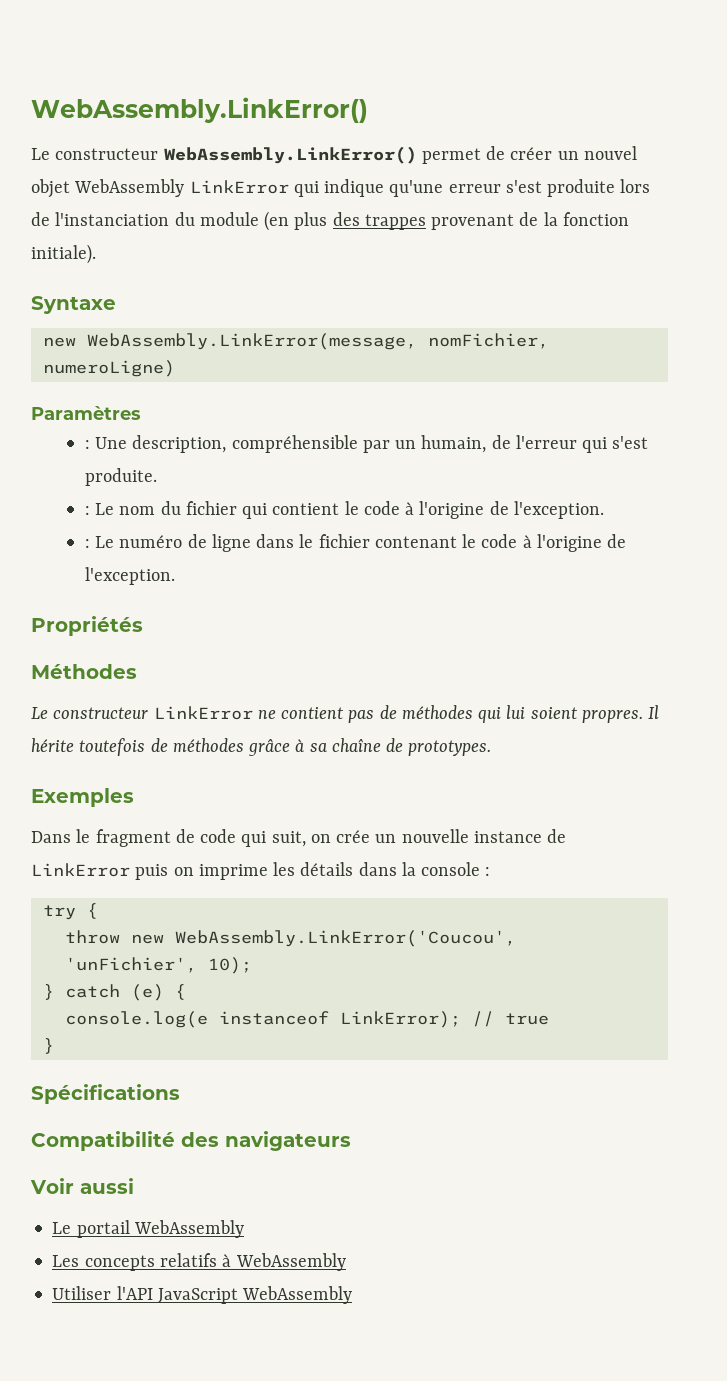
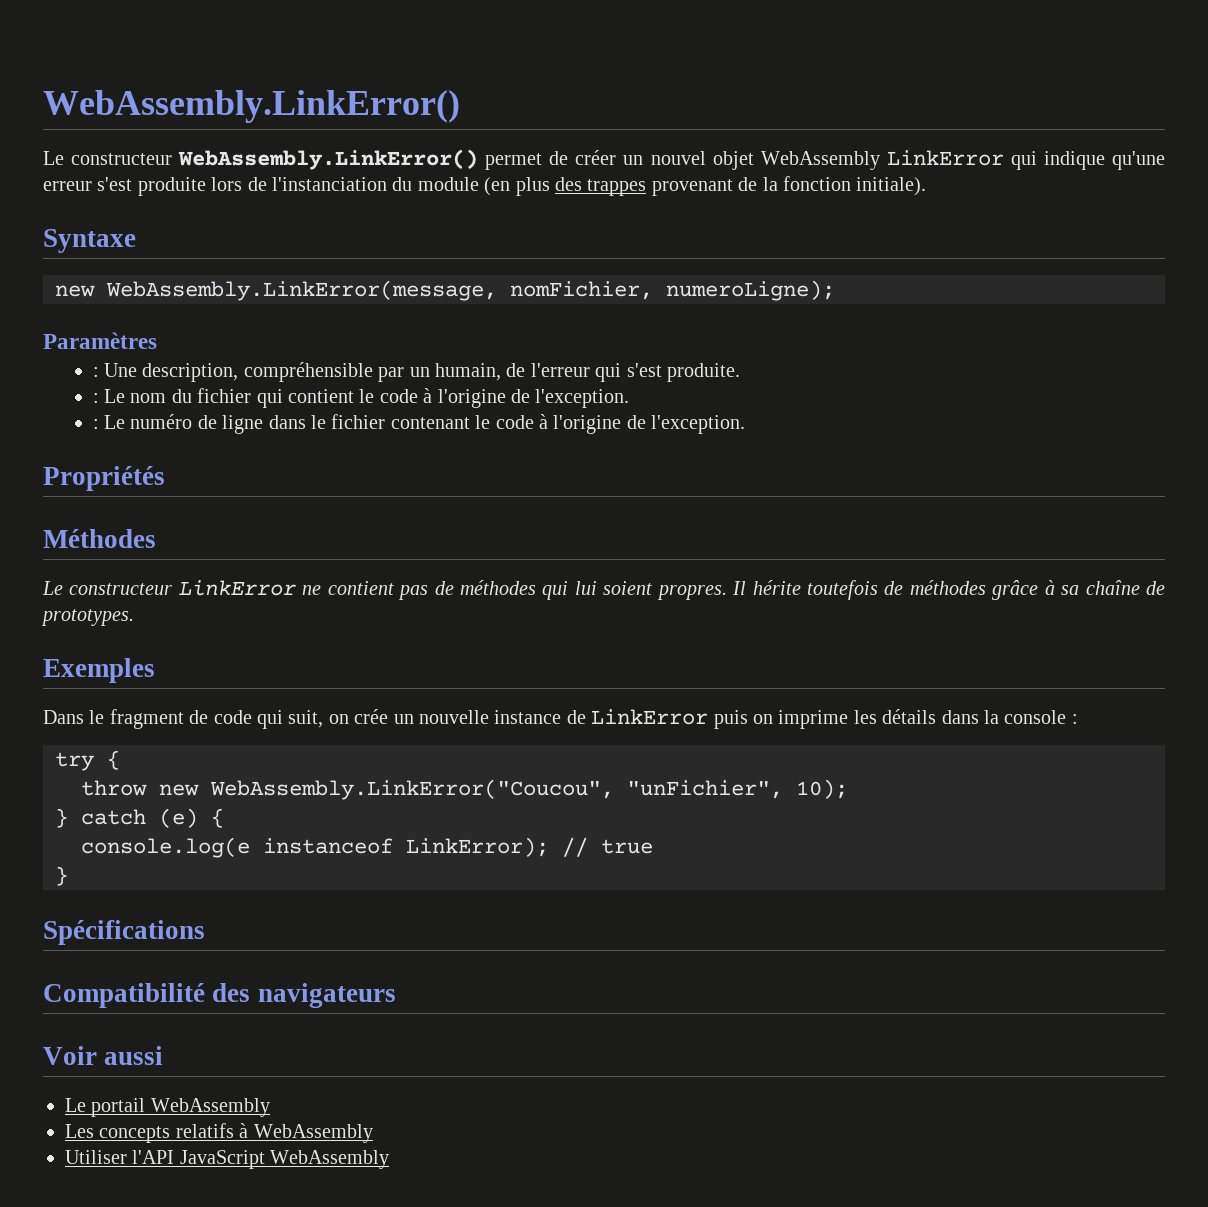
- new WebAssembly.LinkError(message, nomFichier, numeroLigne)
+ new WebAssembly.LinkError(message, nomFichier, numeroLigne);
- throw new WebAssembly.LinkError('Coucou', 'unFichier', 10);
+ throw new WebAssembly.LinkError("Coucou", "unFichier", 10);

